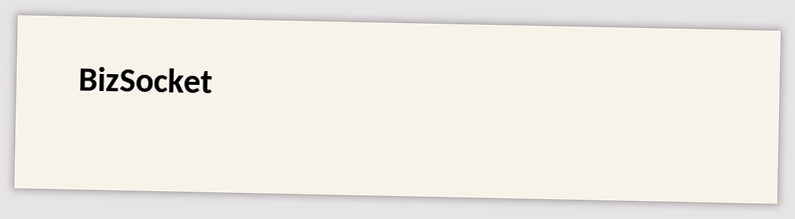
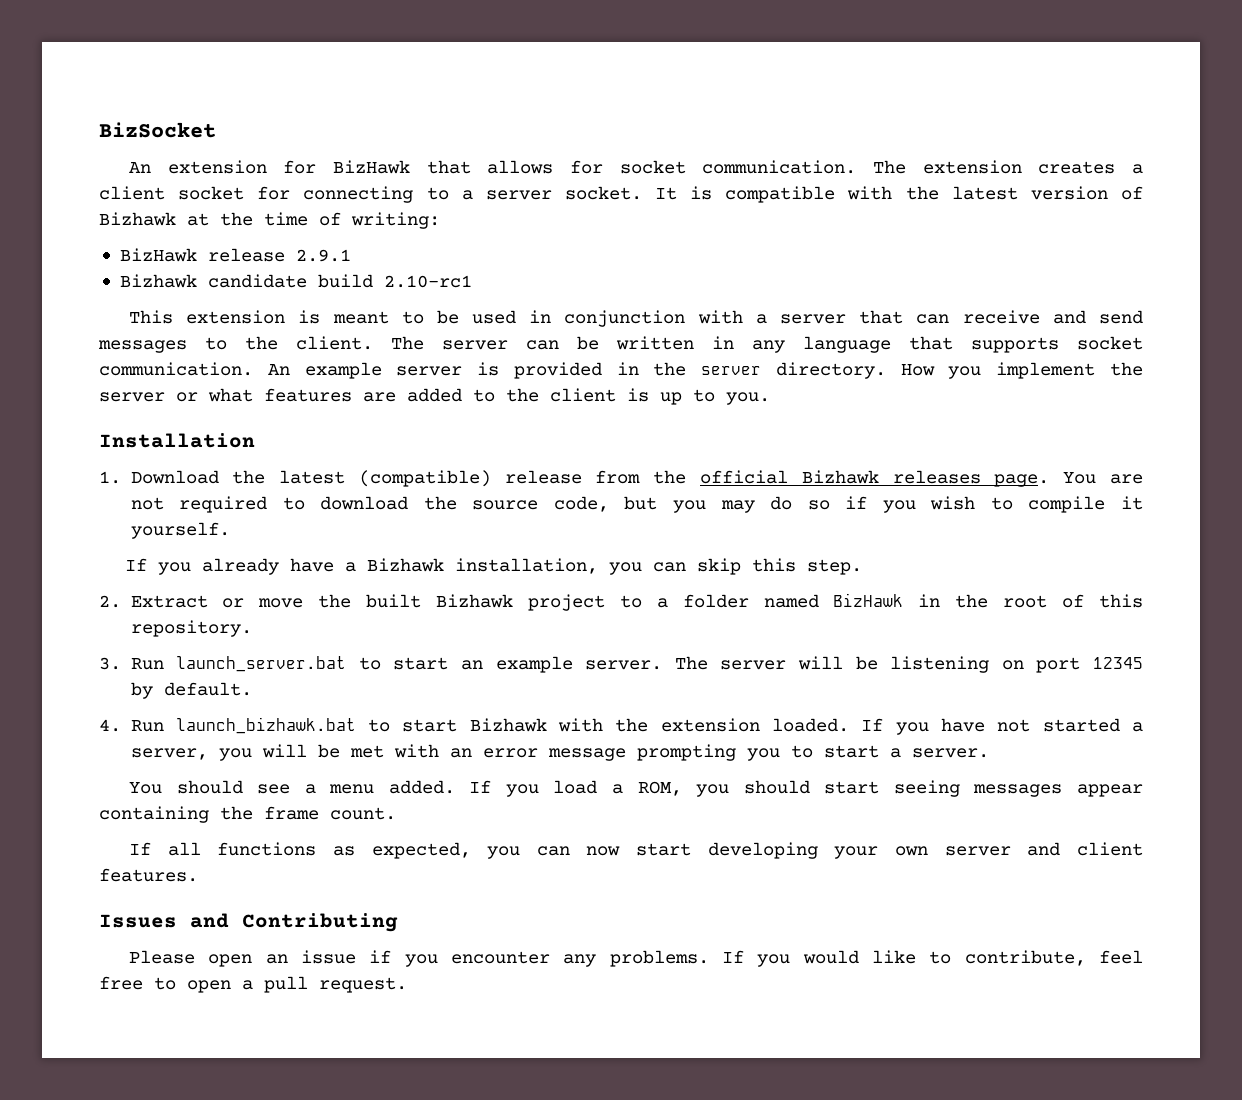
+ An extension for BizHawk that allows for socket communication. The extension creates a client socket for connecting to a server socket. It is compatible with the latest version of Bizhawk at the time of writing:
+ BizHawk release 2.9.1
+ Bizhawk candidate build 2.10-rc1
+ This extension is meant to be used in conjunction with a server that can receive and send messages to the client. The server can be written in any language that supports socket communication. An example server is provided in the server directory. How you implement the server or what features are added to the client is up to you.
+ Installation
+ 1. Download the latest (compatible) release from the official Bizhawk releases page. You are not required to download the source code, but you may do so if you wish to compile it yourself.
+ If you already have a Bizhawk installation, you can skip this step.
+ 2. Extract or move the built Bizhawk project to a folder named BizHawk in the root of this repository.
+ 3. Run launch_server.bat to start an example server. The server will be listening on port 12345 by default.
+ 4. Run launch_bizhawk.bat to start Bizhawk with the extension loaded. If you have not started a server, you will be met with an error message prompting you to start a server.
+ You should see a menu added. If you load a ROM, you should start seeing messages appear containing the frame count.
+ If all functions as expected, you can now start developing your own server and client features.
+ Issues and Contributing
+ Please open an issue if you encounter any problems. If you would like to contribute, feel free to open a pull request.

